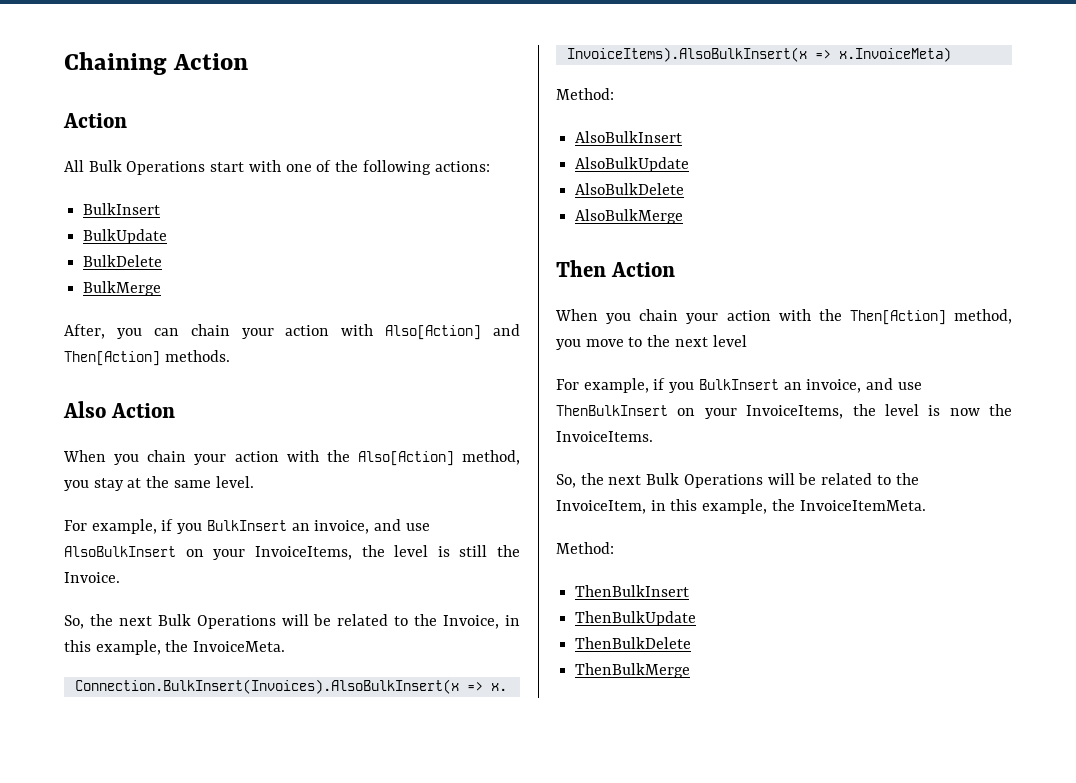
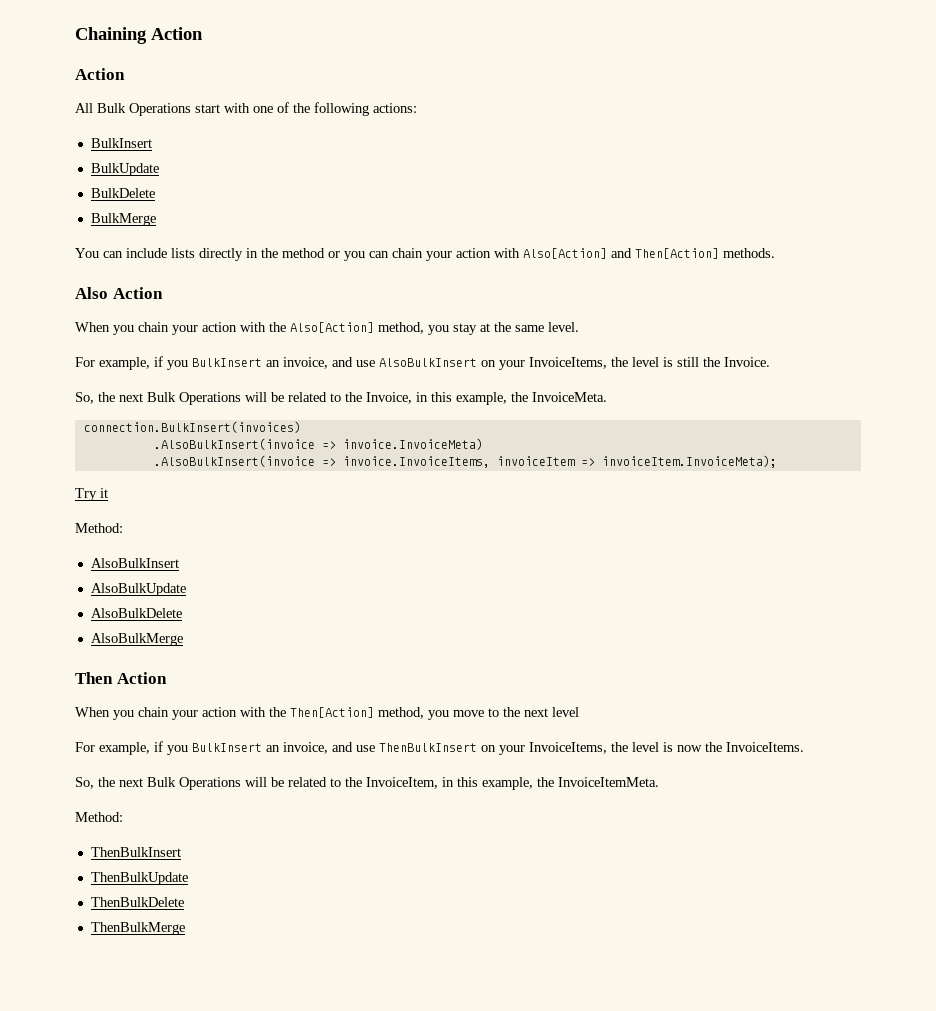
- After, you can chain your action with Also[Action] and Then[Action] methods.
+ You can include lists directly in the method or you can chain your action with Also[Action] and Then[Action] methods.
- Connection.BulkInsert(Invoices).AlsoBulkInsert(x => x. InvoiceItems).AlsoBulkInsert(x => x.InvoiceMeta)
+ connection.BulkInsert(invoices)
+ .AlsoBulkInsert(invoice => invoice.InvoiceMeta)
+ .AlsoBulkInsert(invoice => invoice.InvoiceItems, invoiceItem => invoiceItem.InvoiceMeta);
+ Try it

